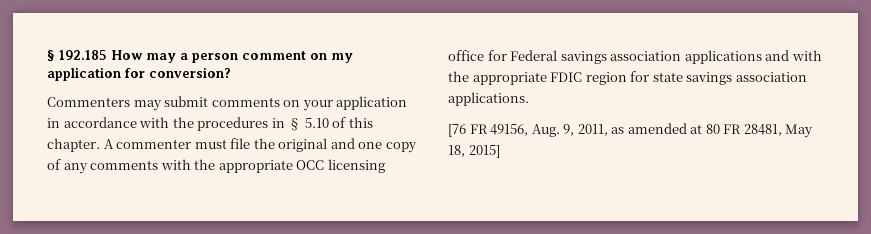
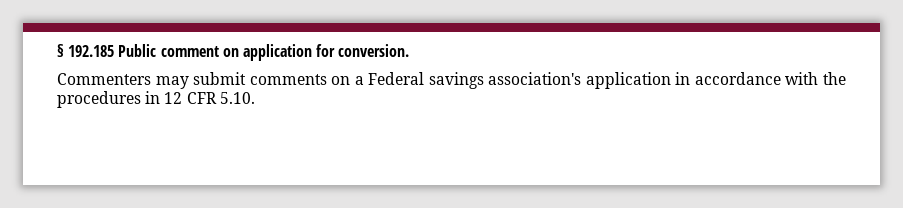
- § 192.185 How may a person comment on my application for conversion?
+ § 192.185 Public comment on application for conversion.
- Commenters may submit comments on your application in accordance with the procedures in § 5.10 of this chapter. A commenter must file the original and one copy of any comments with the appropriate OCC licensing office for Federal savings association applications and with the appropriate FDIC region for state savings association applications.
- [76 FR 49156, Aug. 9, 2011, as amended at 80 FR 28481, May 18, 2015]
+ Commenters may submit comments on a Federal savings association's application in accordance with the procedures in 12 CFR 5.10.

